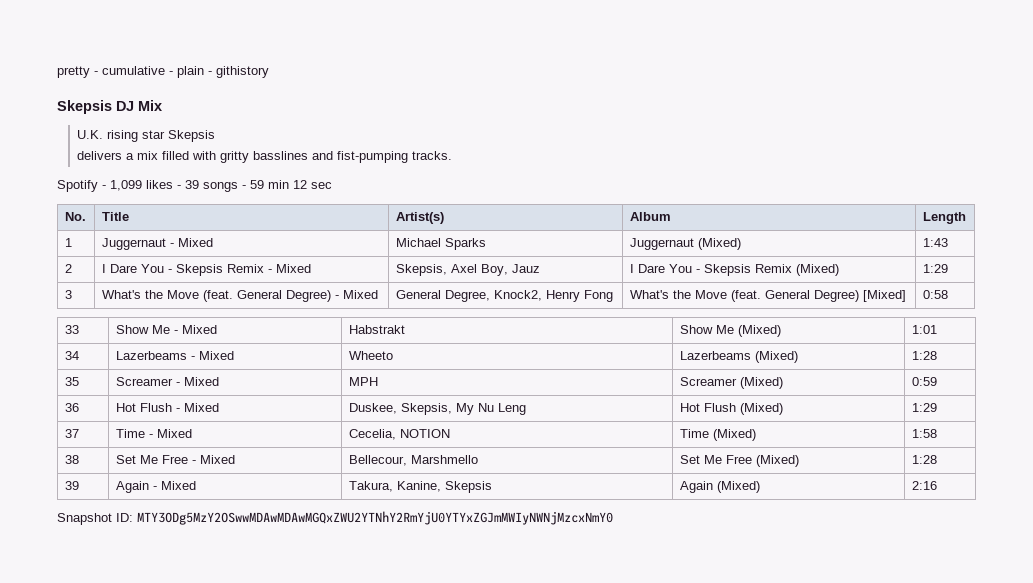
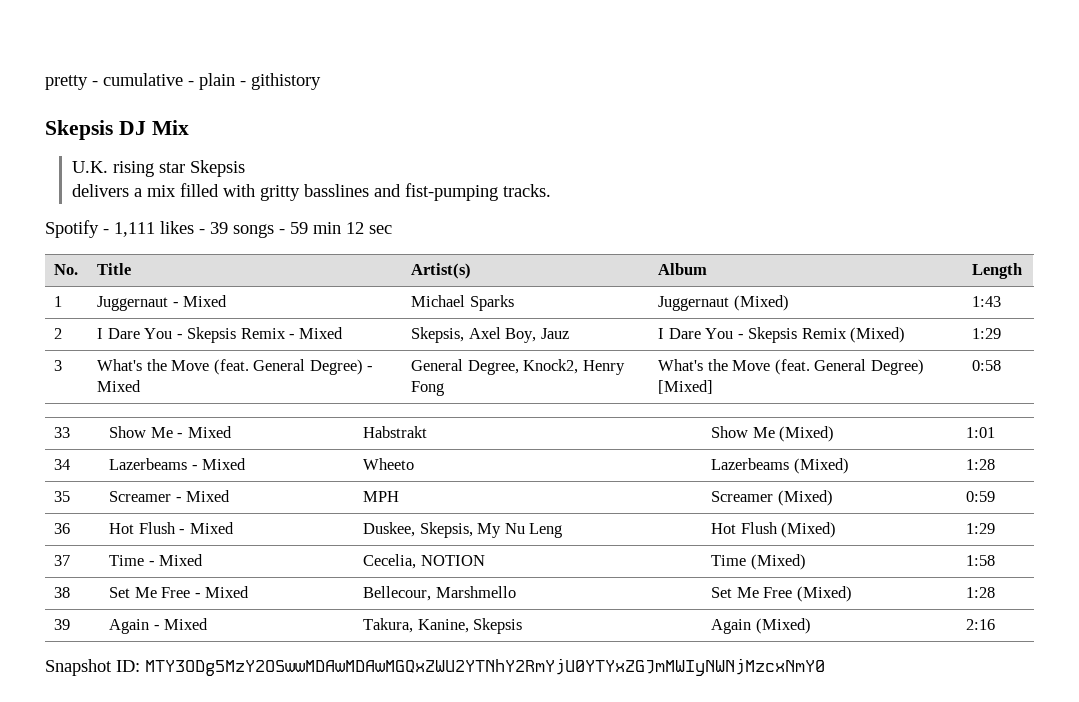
- Spotify - 1,099 likes - 39 songs - 59 min 12 sec
+ Spotify - 1,111 likes - 39 songs - 59 min 12 sec

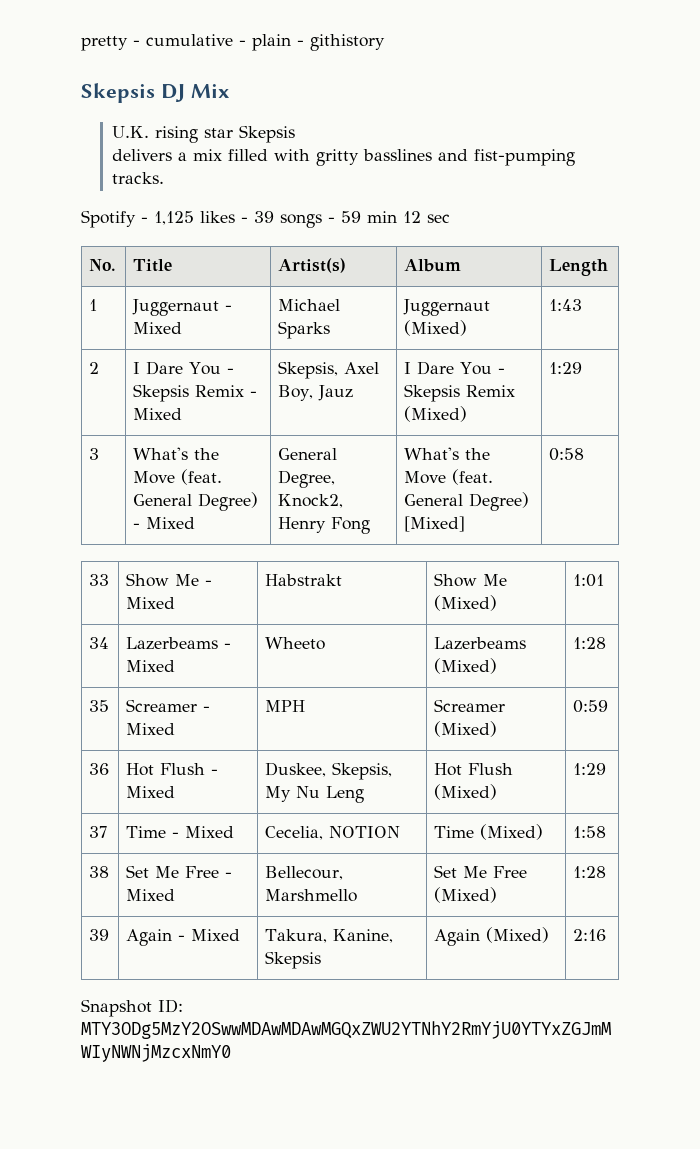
- Spotify - 1,111 likes - 39 songs - 59 min 12 sec
+ Spotify - 1,125 likes - 39 songs - 59 min 12 sec

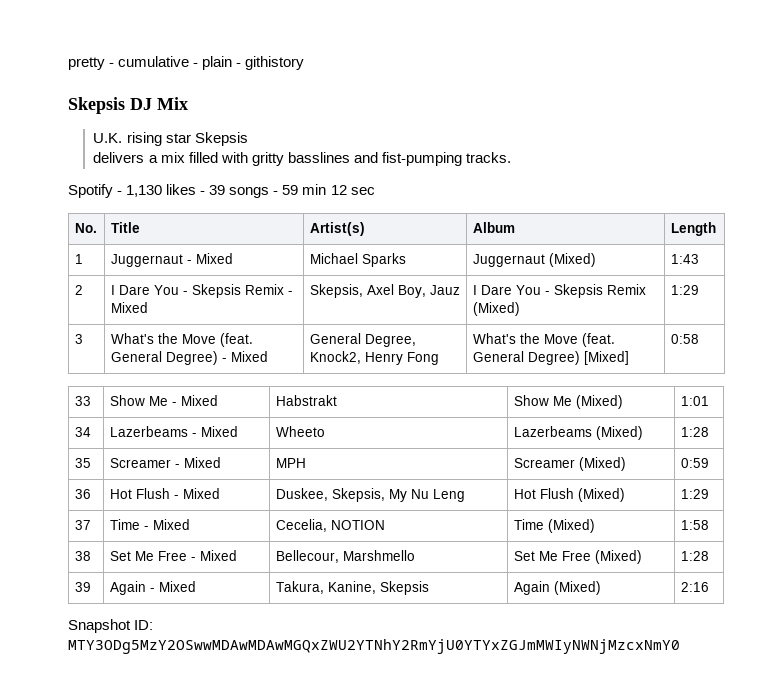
- Spotify - 1,125 likes - 39 songs - 59 min 12 sec
+ Spotify - 1,130 likes - 39 songs - 59 min 12 sec

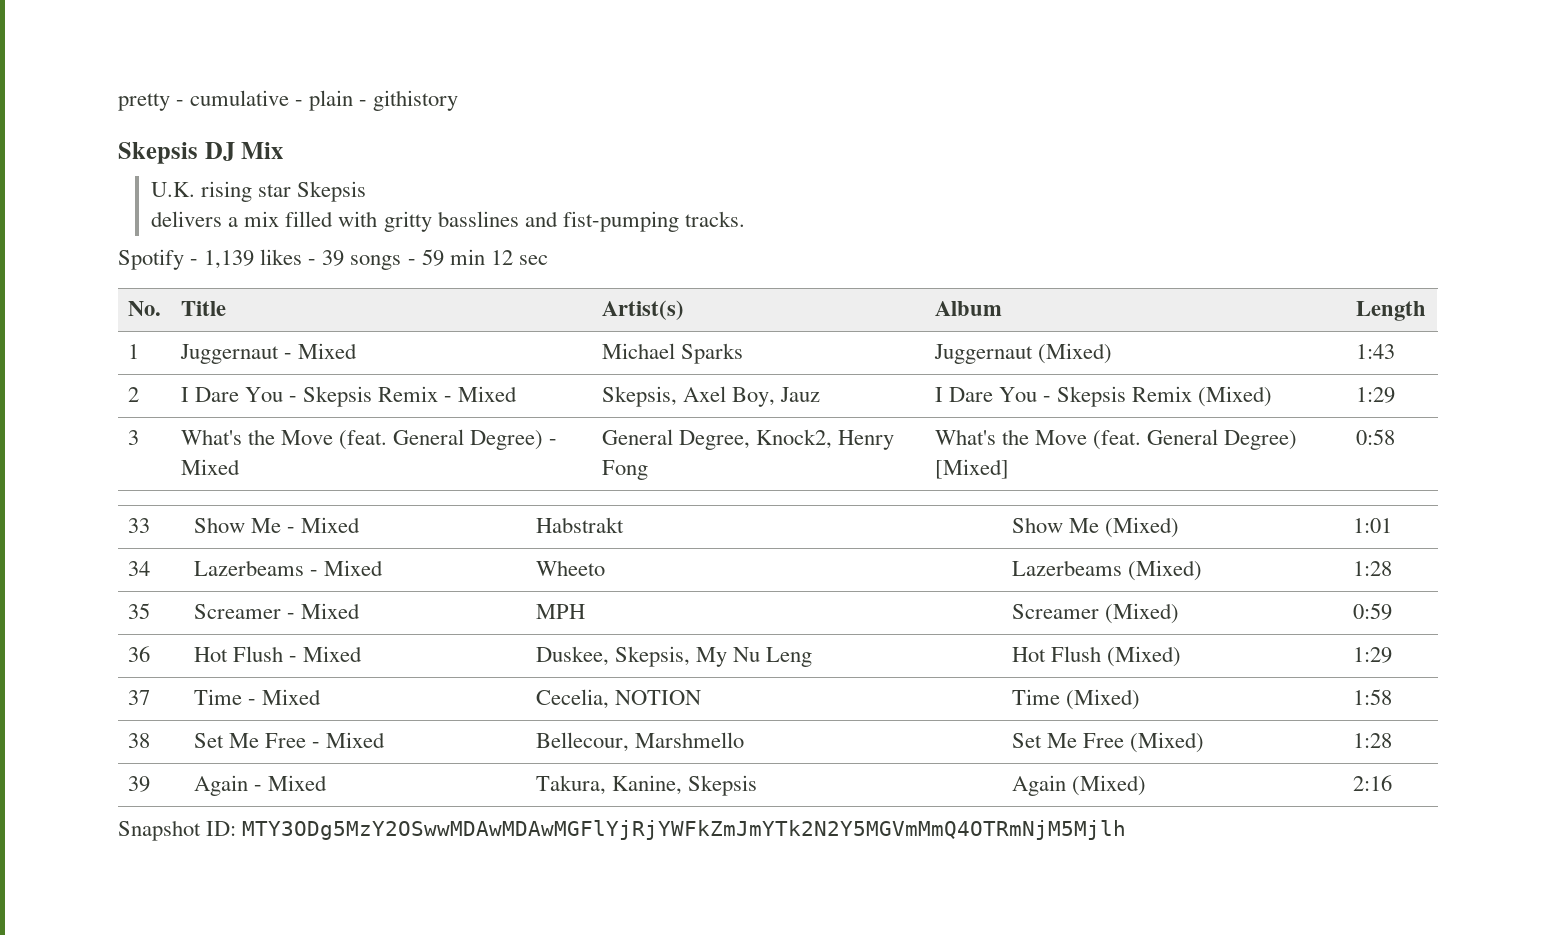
- Spotify - 1,130 likes - 39 songs - 59 min 12 sec
+ Spotify - 1,139 likes - 39 songs - 59 min 12 sec
- Snapshot ID: MTY3ODg5MzY2OSwwMDAwMDAwMGQxZWU2YTNhY2RmYjU0YTYxZGJmMWIyNWNjMzcxNmY0
+ Snapshot ID: MTY3ODg5MzY2OSwwMDAwMDAwMGFlYjRjYWFkZmJmYTk2N2Y5MGVmMmQ4OTRmNjM5Mjlh

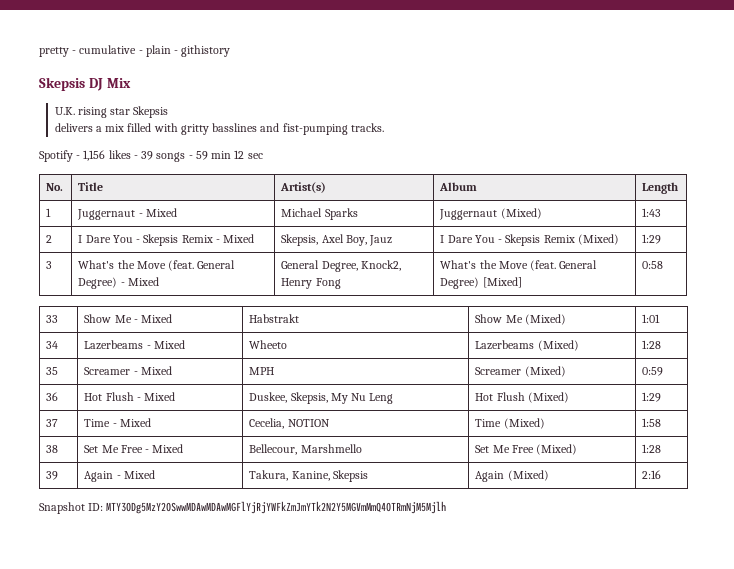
- Spotify - 1,139 likes - 39 songs - 59 min 12 sec
+ Spotify - 1,156 likes - 39 songs - 59 min 12 sec

